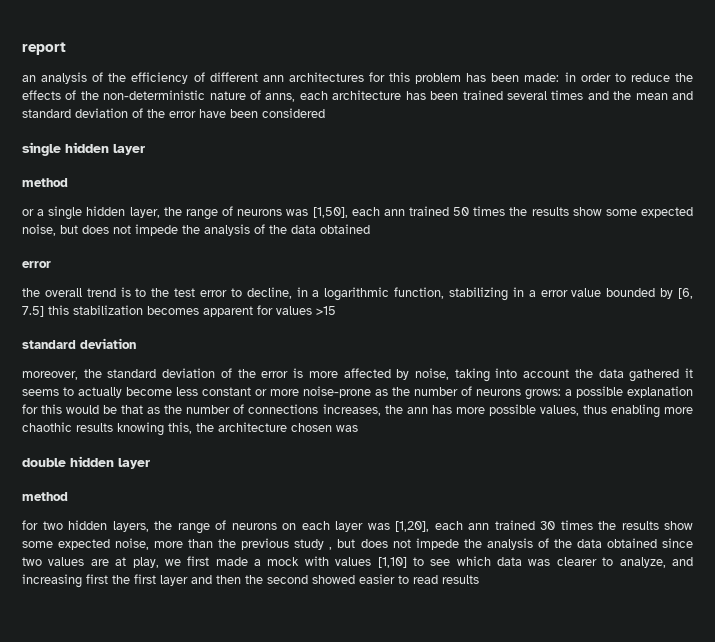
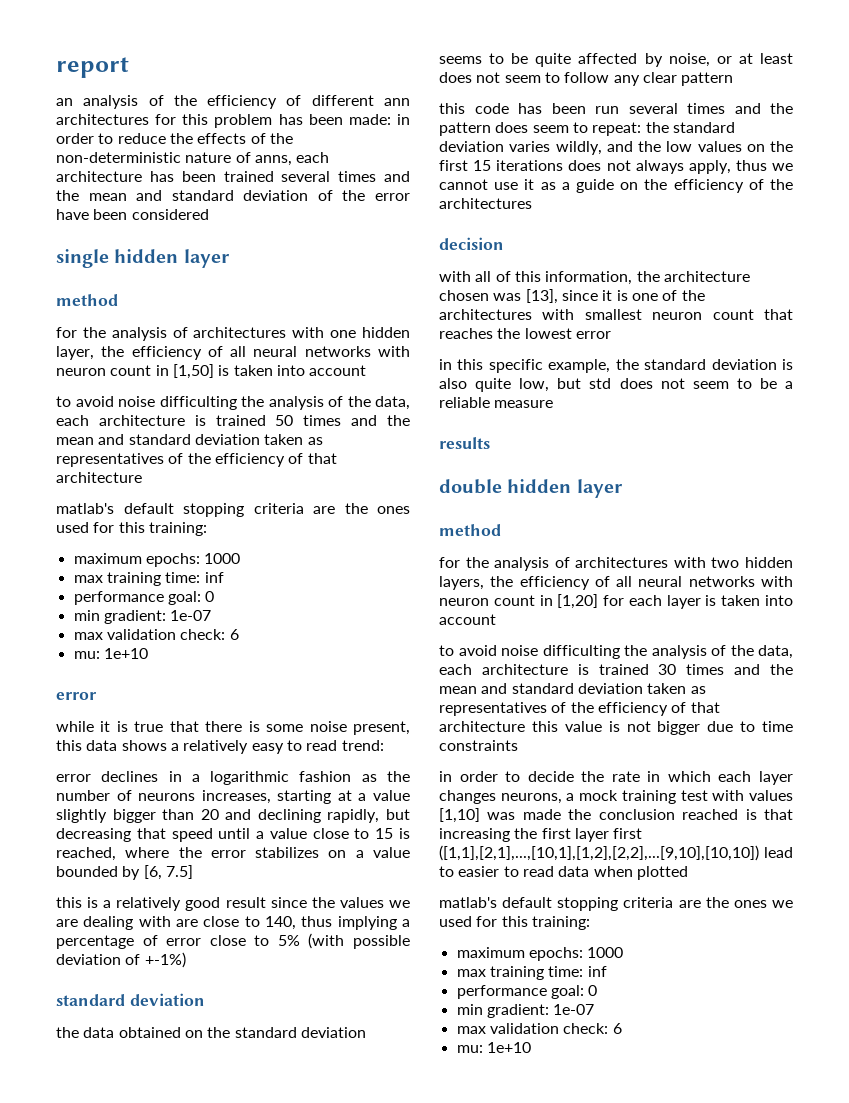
- or a single hidden layer, the range of neurons was [1,50], each ann trained 50 times the results show some expected noise, but does not impede the analysis of the data obtained
+ for the analysis of architectures with one hidden layer, the efficiency of all neural networks with neuron count in [1,50] is taken into account
+ to avoid noise difficulting the analysis of the data, each architecture is trained 50 times and the mean and standard deviation taken as representatives of the efficiency of that architecture
+ matlab's default stopping criteria are the ones used for this training:
+ maximum epochs: 1000
+ max training time: inf
+ performance goal: 0
+ min gradient: 1e-07
+ max validation check: 6
+ mu: 1e+10
  error
- the overall trend is to the test error to decline, in a logarithmic function, stabilizing in a error value bounded by [6, 7.5] this stabilization becomes apparent for values >15
+ while it is true that there is some noise present, this data shows a relatively easy to read trend:
+ error declines in a logarithmic fashion as the number of neurons increases, starting at a value slightly bigger than 20 and declining rapidly, but decreasing that speed until a value close to 15 is reached, where the error stabilizes on a value bounded by [6, 7.5]
+ this is a relatively good result since the values we are dealing with are close to 140, thus implying a percentage of error close to 5% (with possible deviation of +-1%)
  standard deviation
- moreover, the standard deviation of the error is more affected by noise, taking into account the data gathered it seems to actually become less constant or more noise-prone as the number of neurons grows: a possible explanation for this would be that as the number of connections increases, the ann has more possible values, thus enabling more chaothic results knowing this, the architecture chosen was
+ the data obtained on the standard deviation seems to be quite affected by noise, or at least does not seem to follow any clear pattern
+ this code has been run several times and the pattern does seem to repeat: the standard deviation varies wildly, and the low values on the first 15 iterations does not always apply, thus we cannot use it as a guide on the efficiency of the architectures
+ decision
+ with all of this information, the architecture chosen was [13], since it is one of the architectures with smallest neuron count that reaches the lowest error
+ in this specific example, the standard deviation is also quite low, but std does not seem to be a reliable measure
+ results
- for two hidden layers, the range of neurons on each layer was [1,20], each ann trained 30 times the results show some expected noise, more than the previous study , but does not impede the analysis of the data obtained since two values are at play, we first made a mock with values [1,10] to see which data was clearer to analyze, and increasing first the first layer and then the second showed easier to read results
+ for the analysis of architectures with two hidden layers, the efficiency of all neural networks with neuron count in [1,20] for each layer is taken into account
+ to avoid noise difficulting the analysis of the data, each architecture is trained 30 times and the mean and standard deviation taken as representatives of the efficiency of that architecture this value is not bigger due to time constraints
+ in order to decide the rate in which each layer changes neurons, a mock training test with values [1,10] was made the conclusion reached is that increasing the first layer first ([1,1],[2,1],...,[10,1],[1,2],[2,2],...[9,10],[10,10]) lead to easier to read data when plotted
+ matlab's default stopping criteria are the ones we used for this training:
+ maximum epochs: 1000
+ max training time: inf
+ performance goal: 0
+ min gradient: 1e-07
+ max validation check: 6
+ mu: 1e+10

